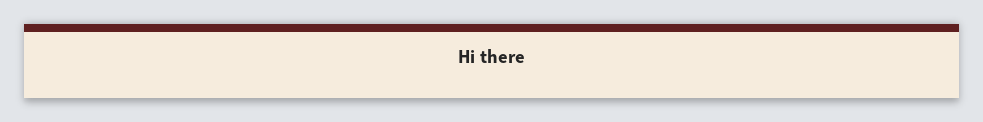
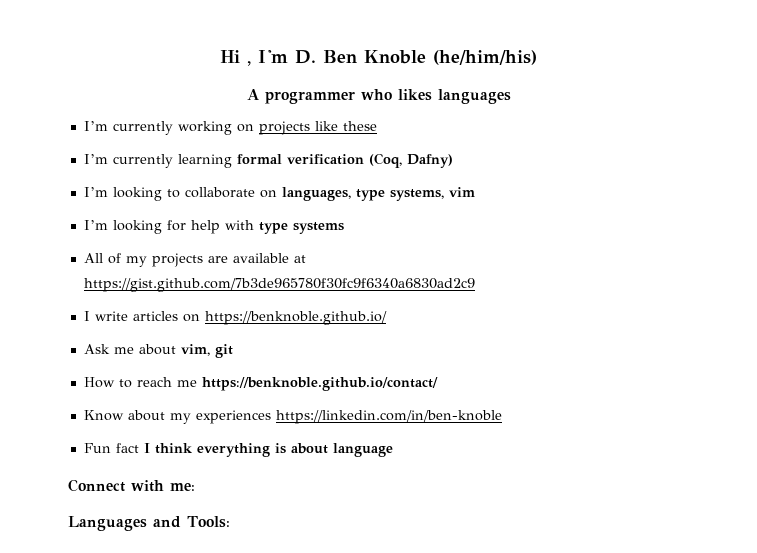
- Hi there
+ Hi , I'm D. Ben Knoble (he/him/his)
+ A programmer who likes languages
+ I’m currently working on projects like these
+ I’m currently learning formal verification (Coq, Dafny)
+ I’m looking to collaborate on languages, type systems, vim
+ I’m looking for help with type systems
+ All of my projects are available at https://gist.github.com/7b3de965780f30fc9f6340a6830ad2c9
+ I write articles on https://benknoble.github.io/
+ Ask me about vim, git
+ How to reach me https://benknoble.github.io/contact/
+ Know about my experiences https://linkedin.com/in/ben-knoble
+ Fun fact I think everything is about language
+ Connect with me:
+ Languages and Tools:

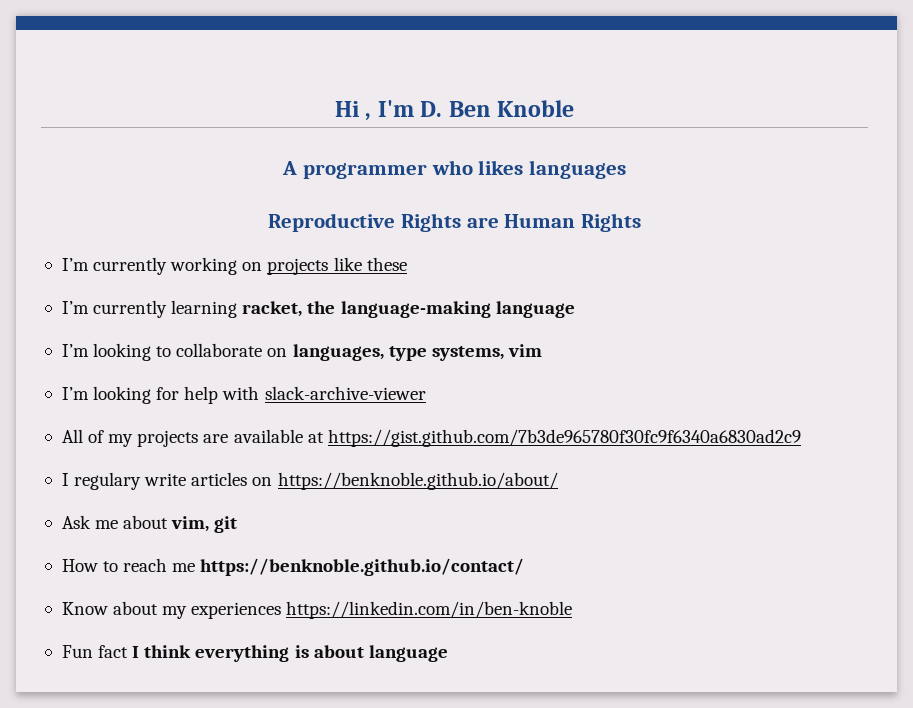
- Hi , I'm D. Ben Knoble (he/him/his)
+ Hi , I'm D. Ben Knoble
+ Reproductive Rights are Human Rights
- I’m currently learning formal verification (Coq, Dafny)
+ I’m currently learning racket, the language-making language
- I’m looking for help with type systems
+ I’m looking for help with slack-archive-viewer
- I write articles on https://benknoble.github.io/
+ I regulary write articles on https://benknoble.github.io/about/
- Connect with me:
- Languages and Tools:

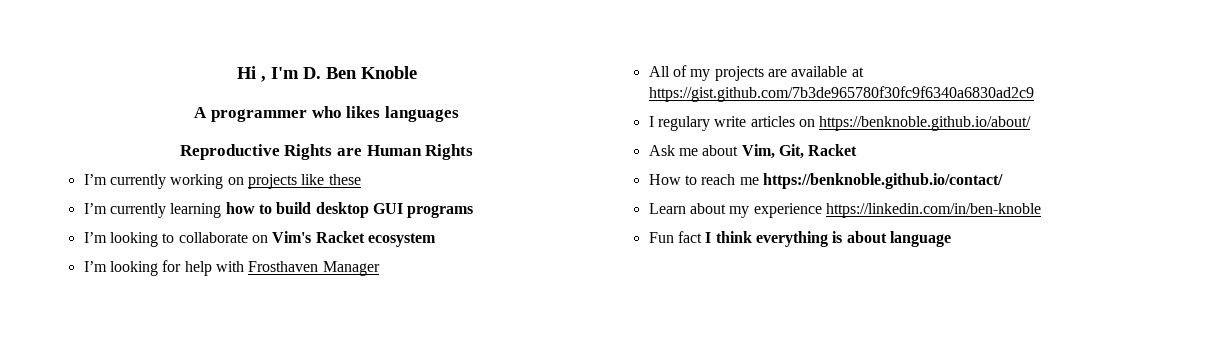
- I’m currently learning racket, the language-making language
+ I’m currently learning how to build desktop GUI programs
- I’m looking to collaborate on languages, type systems, vim
+ I’m looking to collaborate on Vim's Racket ecosystem
- I’m looking for help with slack-archive-viewer
+ I’m looking for help with Frosthaven Manager
- Ask me about vim, git
+ Ask me about Vim, Git, Racket
- Know about my experiences https://linkedin.com/in/ben-knoble
+ Learn about my experience https://linkedin.com/in/ben-knoble

